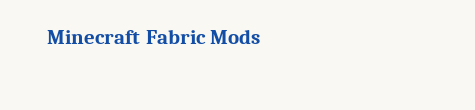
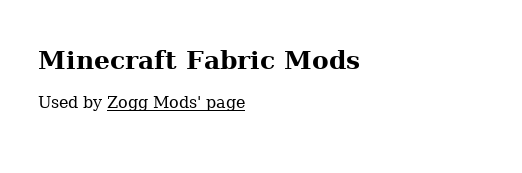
+ Used by Zogg Mods' page

